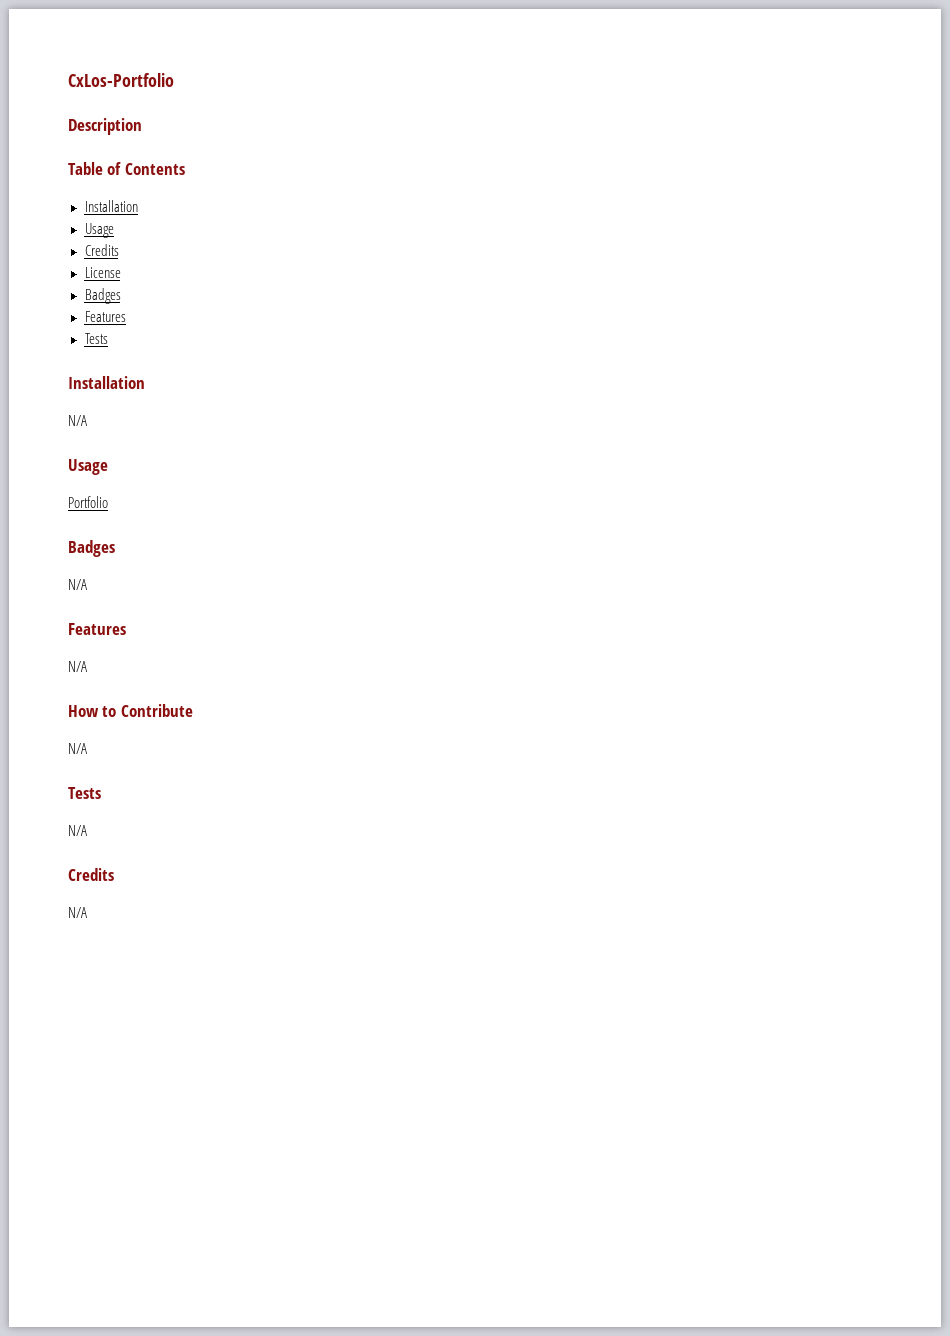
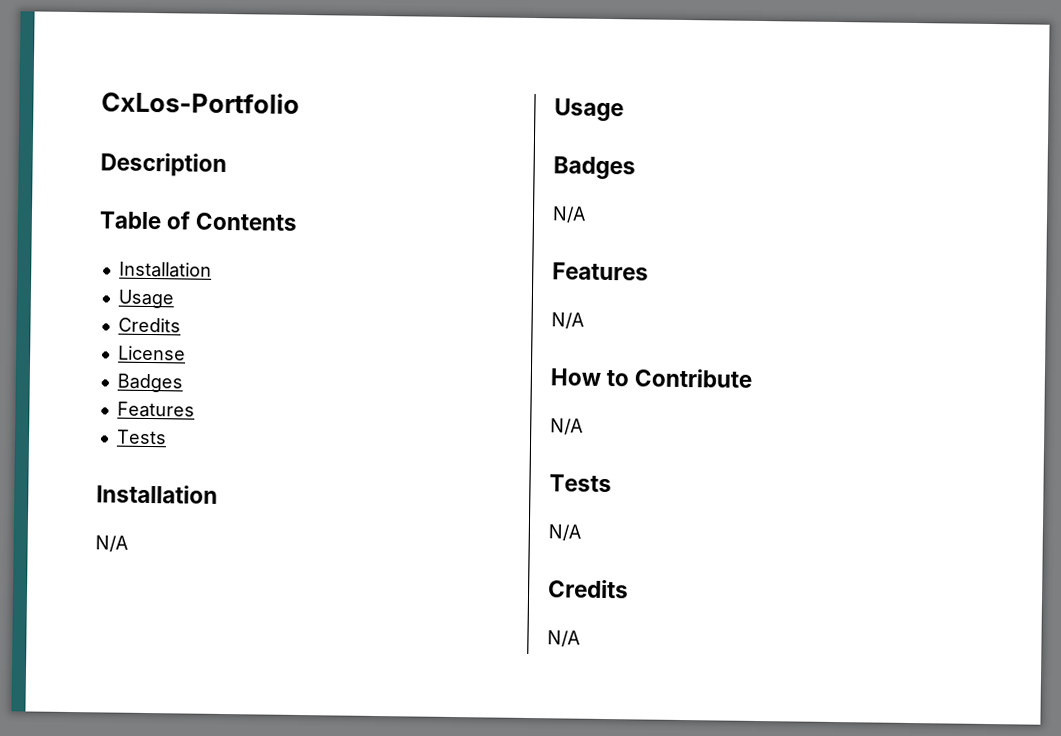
- Portfolio

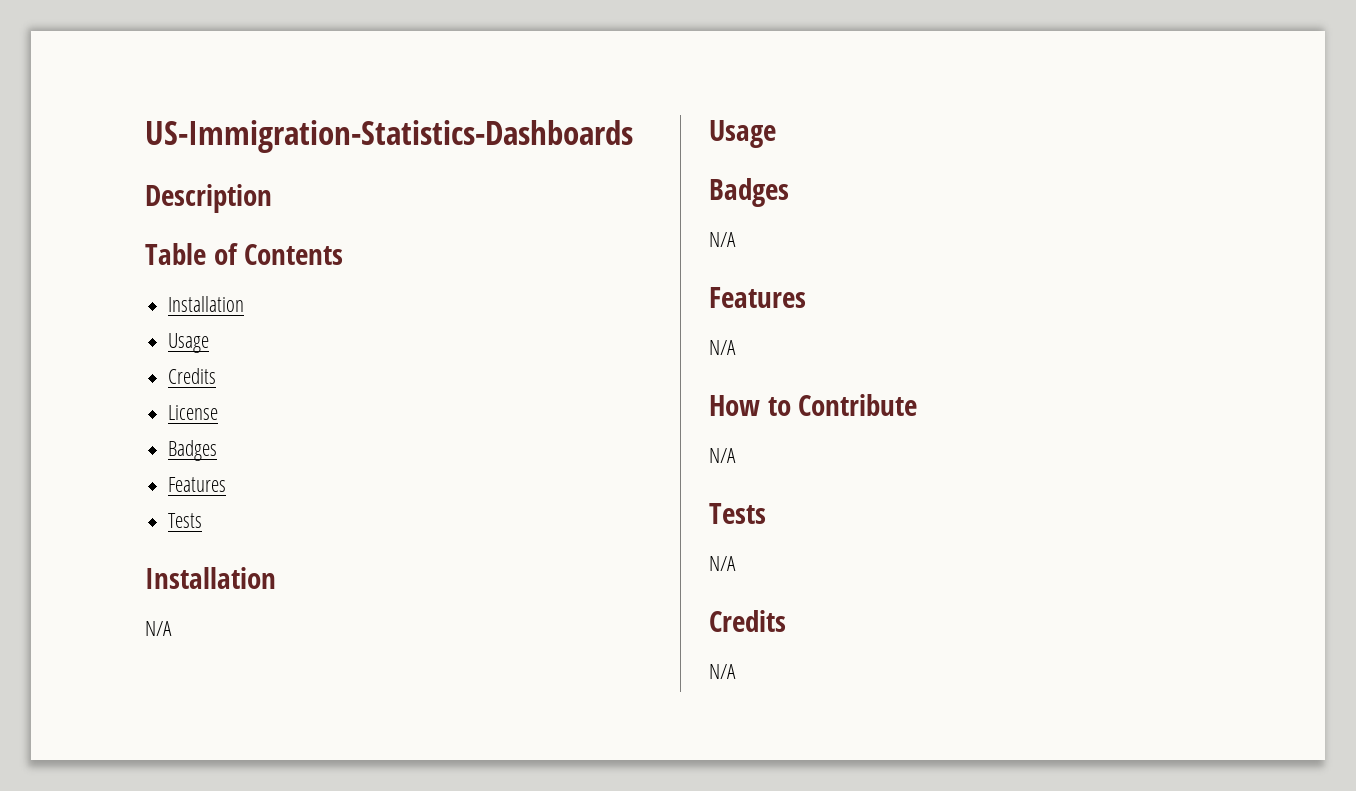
- CxLos-Portfolio
+ US-Immigration-Statistics-Dashboards

